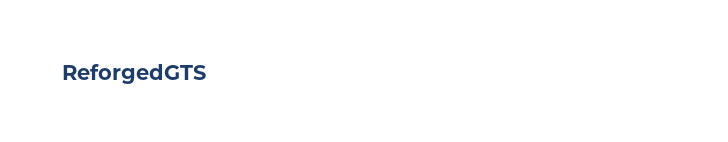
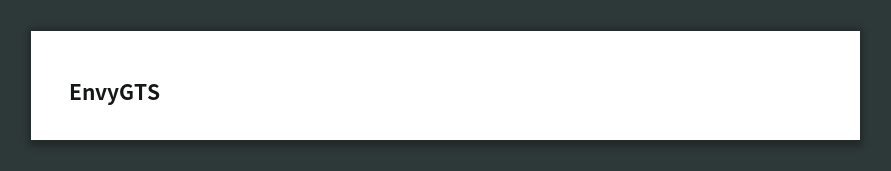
- ReforgedGTS
+ EnvyGTS

